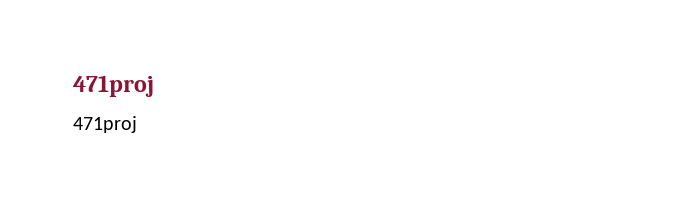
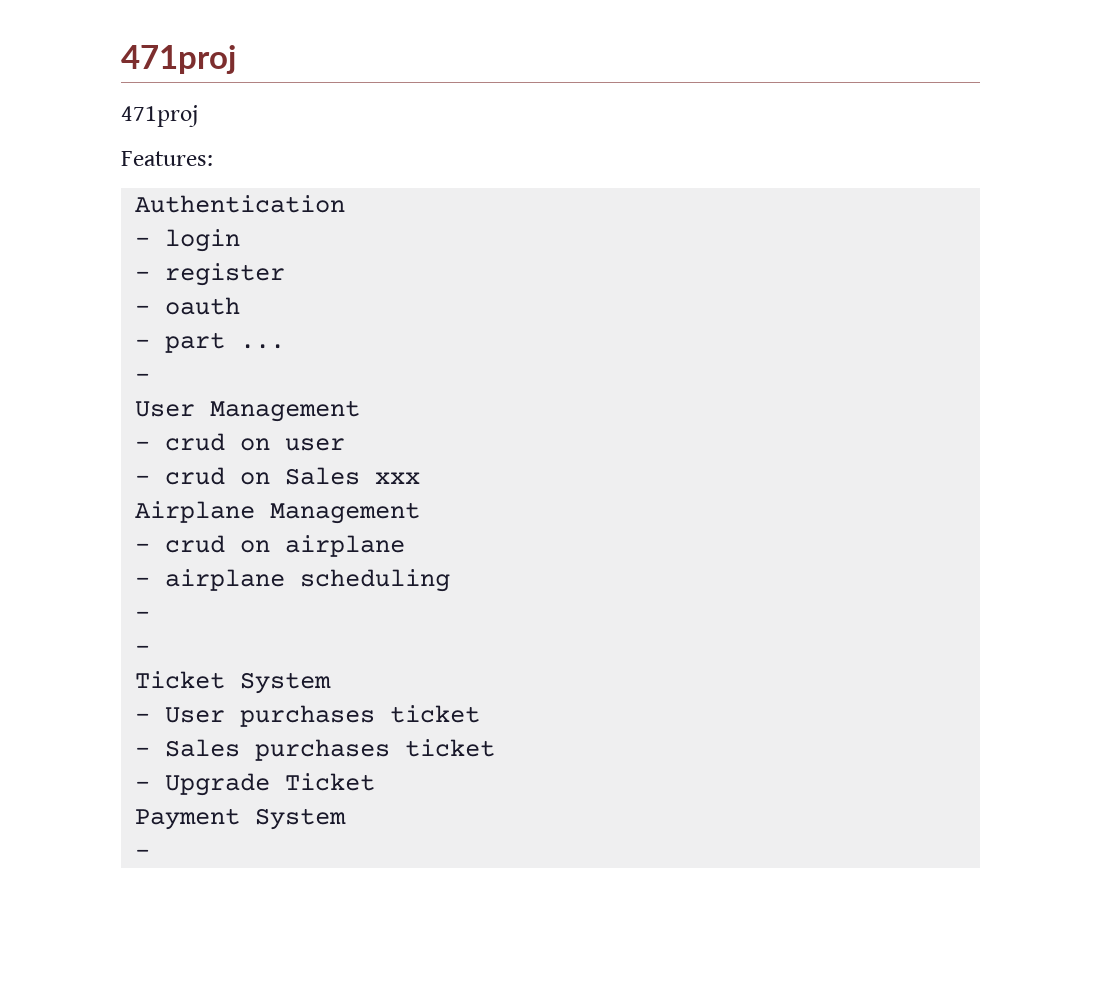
+ Features:
+ Authentication
+ - login
+ - register
+ - oauth
+ - part ...
+ -
+ User Management
+ - crud on user
+ - crud on Sales xxx
+ Airplane Management
+ - crud on airplane
+ - airplane scheduling
+ -
+ -
+ Ticket System
+ - User purchases ticket
+ - Sales purchases ticket
+ - Upgrade Ticket
+ Payment System
+ -

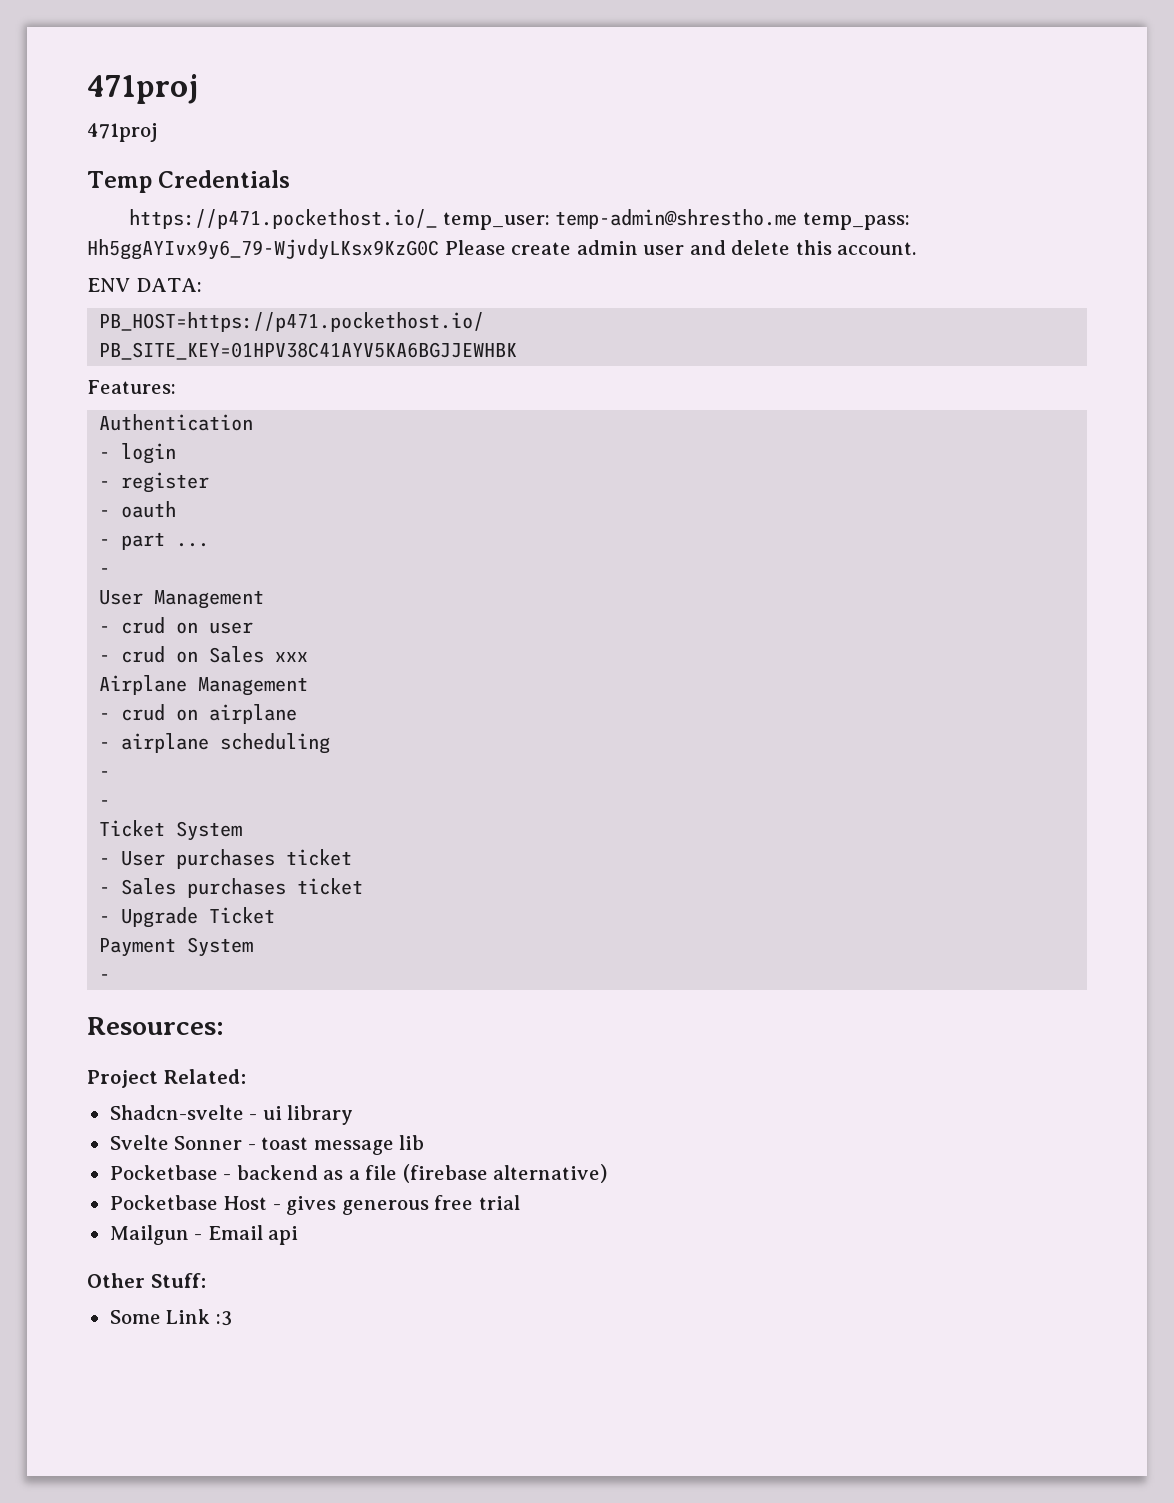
+ Temp Credentials
+ https://p471.pockethost.io/_ temp_user: temp-admin@shrestho.me temp_pass: Hh5ggAYIvx9y6_79-WjvdyLKsx9KzG0C Please create admin user and delete this account.
+ ENV DATA:
+ PB_HOST=https://p471.pockethost.io/
+ PB_SITE_KEY=01HPV38C41AYV5KA6BGJJEWHBK
+ Resources:
+ Project Related:
+ Shadcn-svelte - ui library
+ Svelte Sonner - toast message lib
+ Pocketbase - backend as a file (firebase alternative)
+ Pocketbase Host - gives generous free trial
+ Mailgun - Email api
+ Other Stuff:
+ Some Link :3

